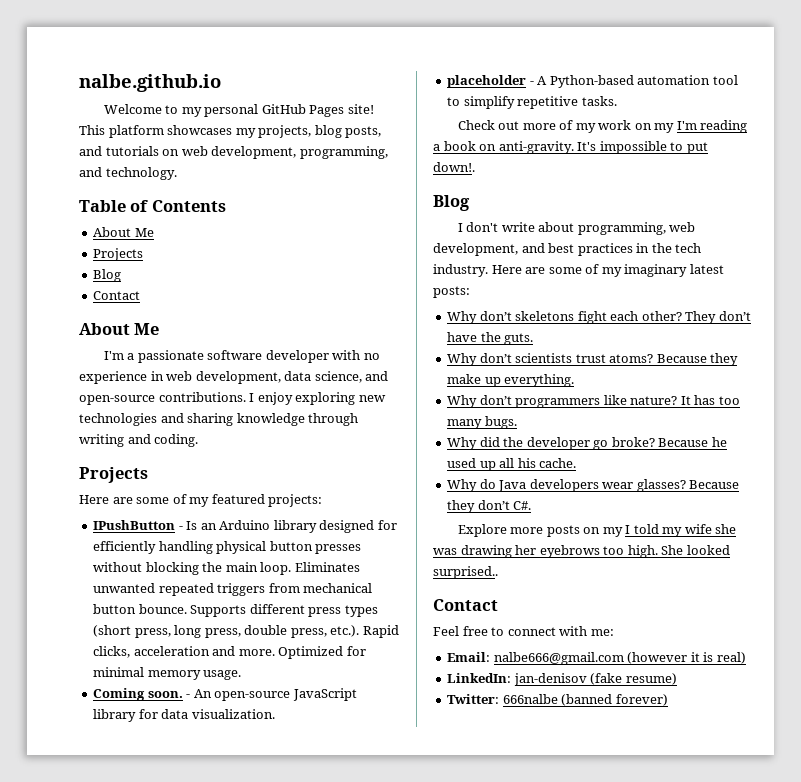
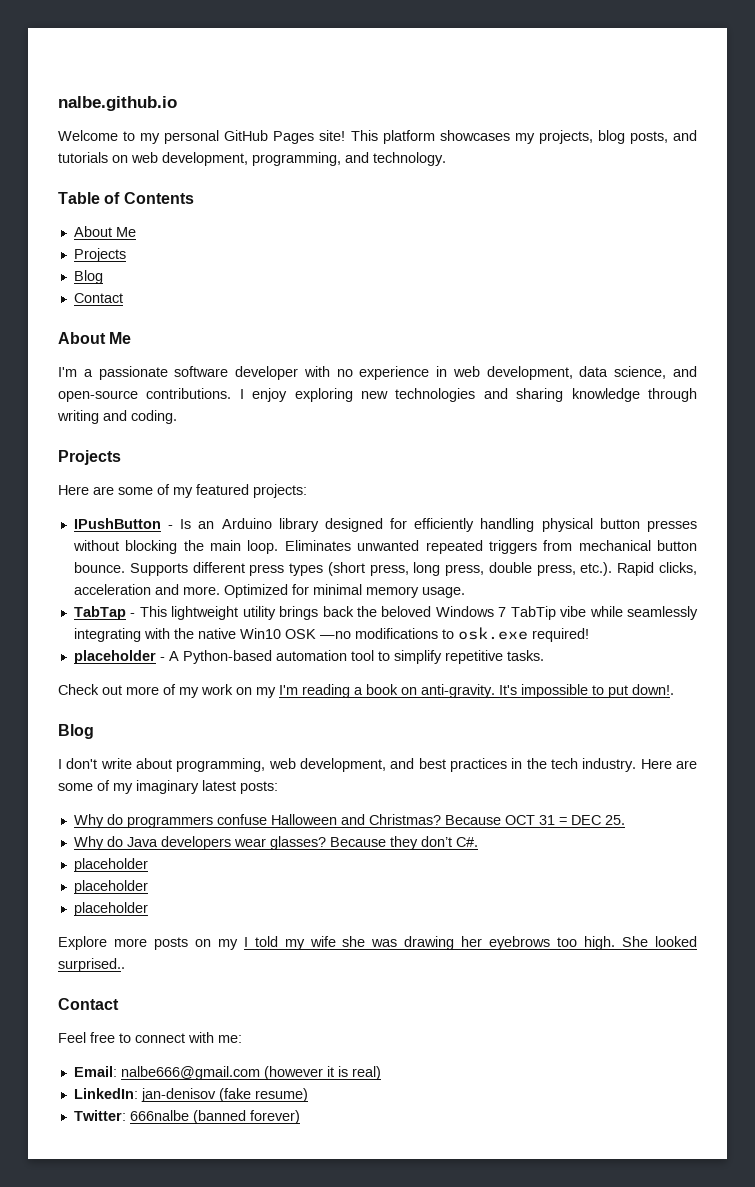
- Coming soon. - An open-source JavaScript library for data visualization.
+ TabTap - This lightweight utility brings back the beloved Windows 7 TabTip vibe while seamlessly integrating with the native Win10 OSK —no modifications to osk.exe required!
- Why don’t skeletons fight each other? They don’t have the guts.
- Why don’t scientists trust atoms? Because they make up everything.
- Why don’t programmers like nature? It has too many bugs.
- Why did the developer go broke? Because he used up all his cache.
+ Why do programmers confuse Halloween and Christmas? Because OCT 31 = DEC 25.
  Because they don’t C#.
+ placeholder
+ placeholder
+ placeholder

